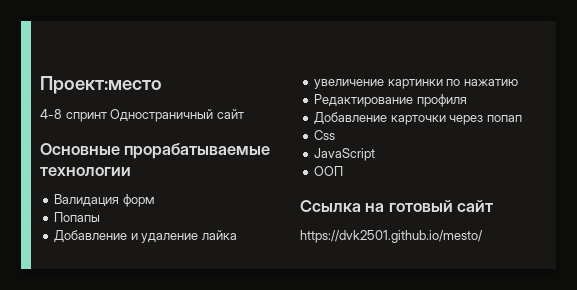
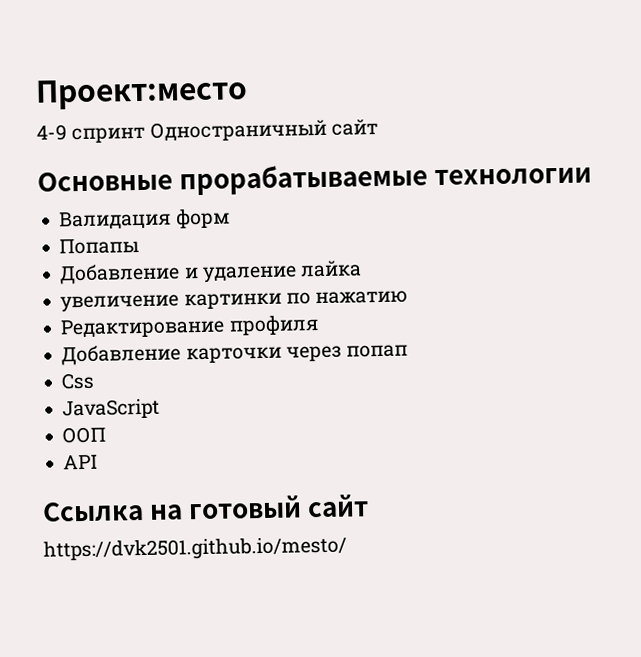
- 4-8 спринт Одностраничный сайт
+ 4-9 спринт Одностраничный сайт
+ API

